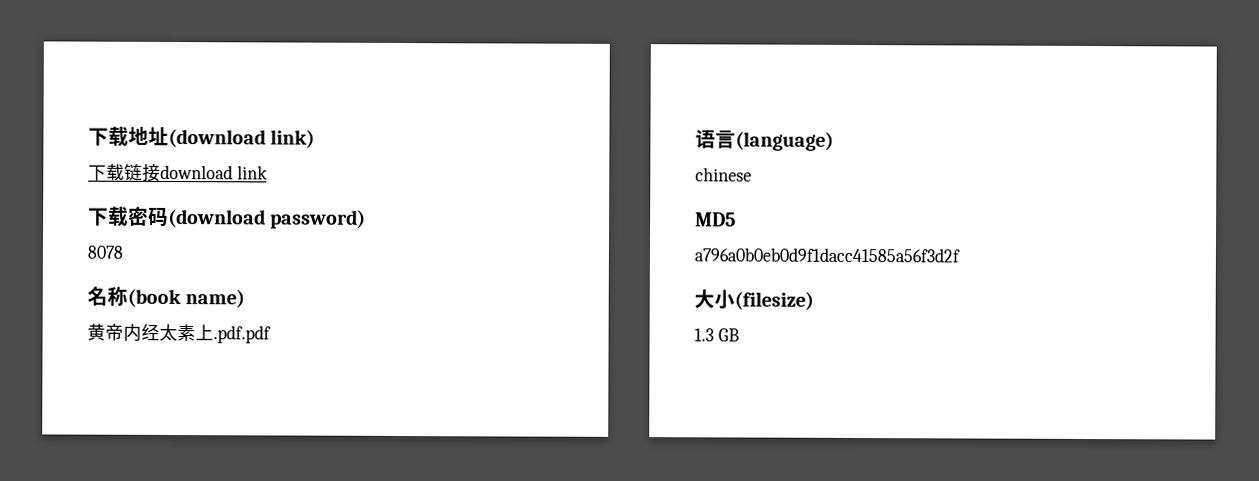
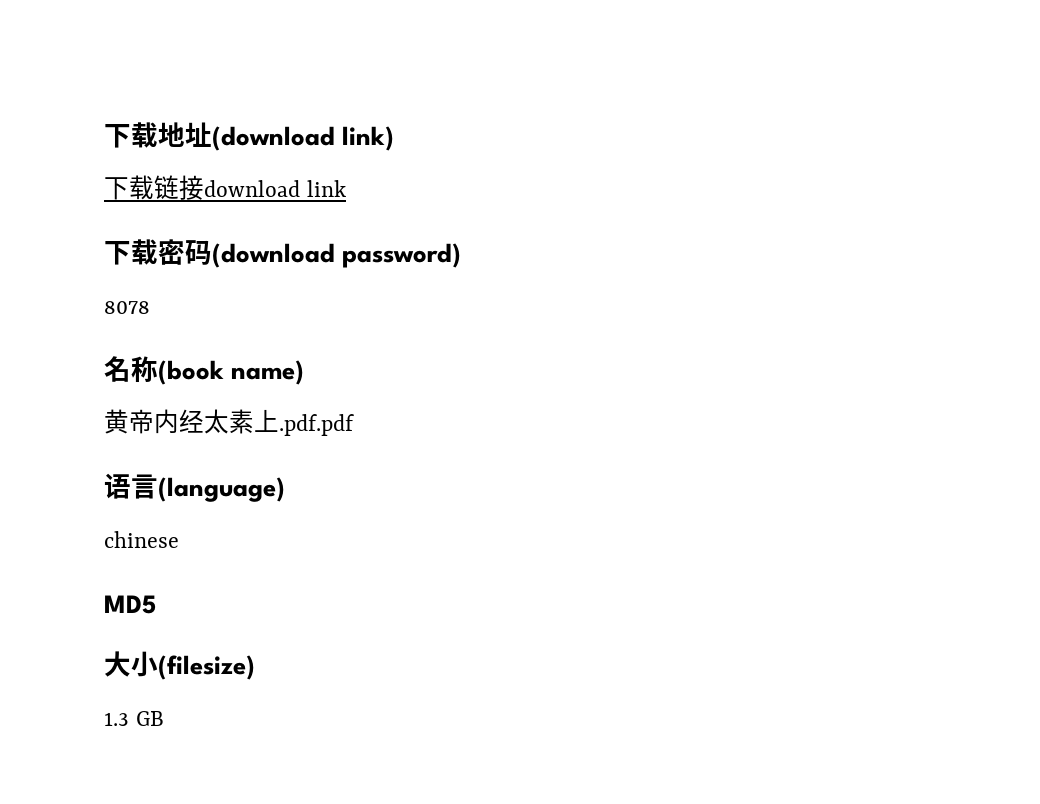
- a796a0b0eb0d9f1dacc41585a56f3d2f

